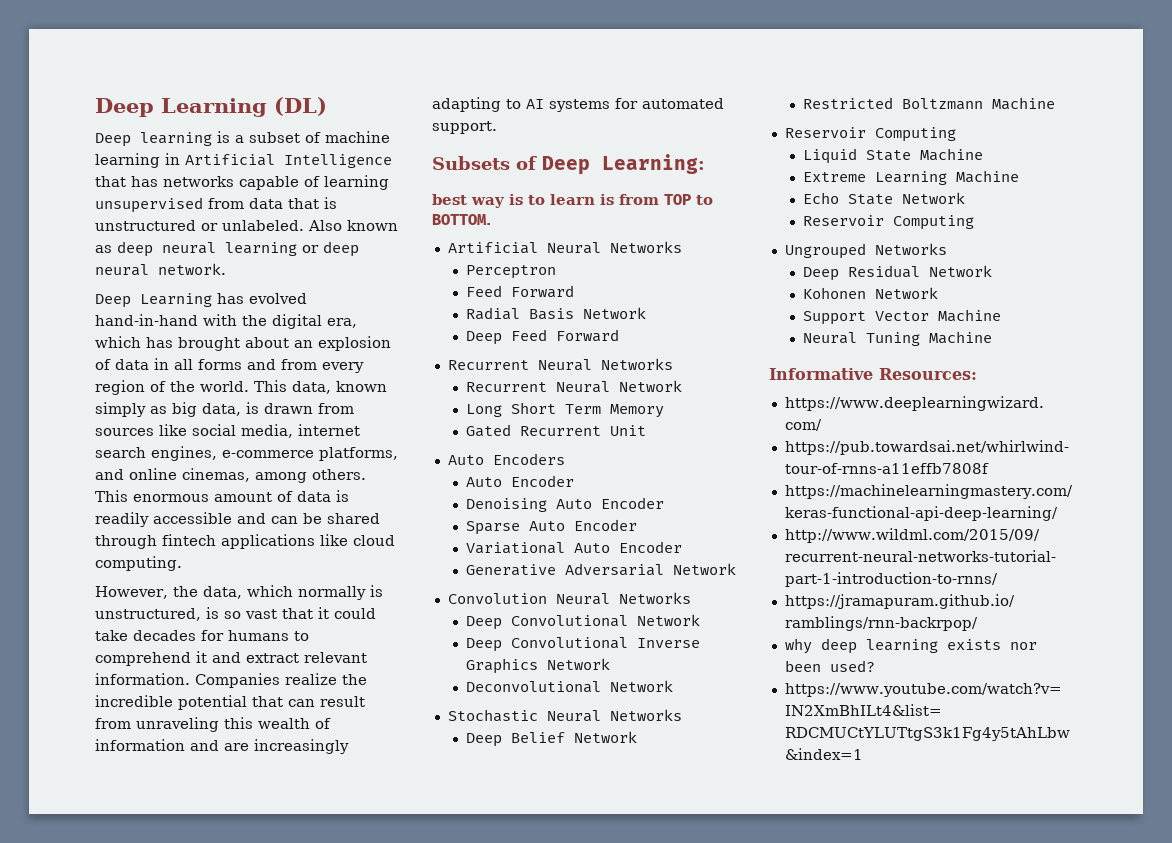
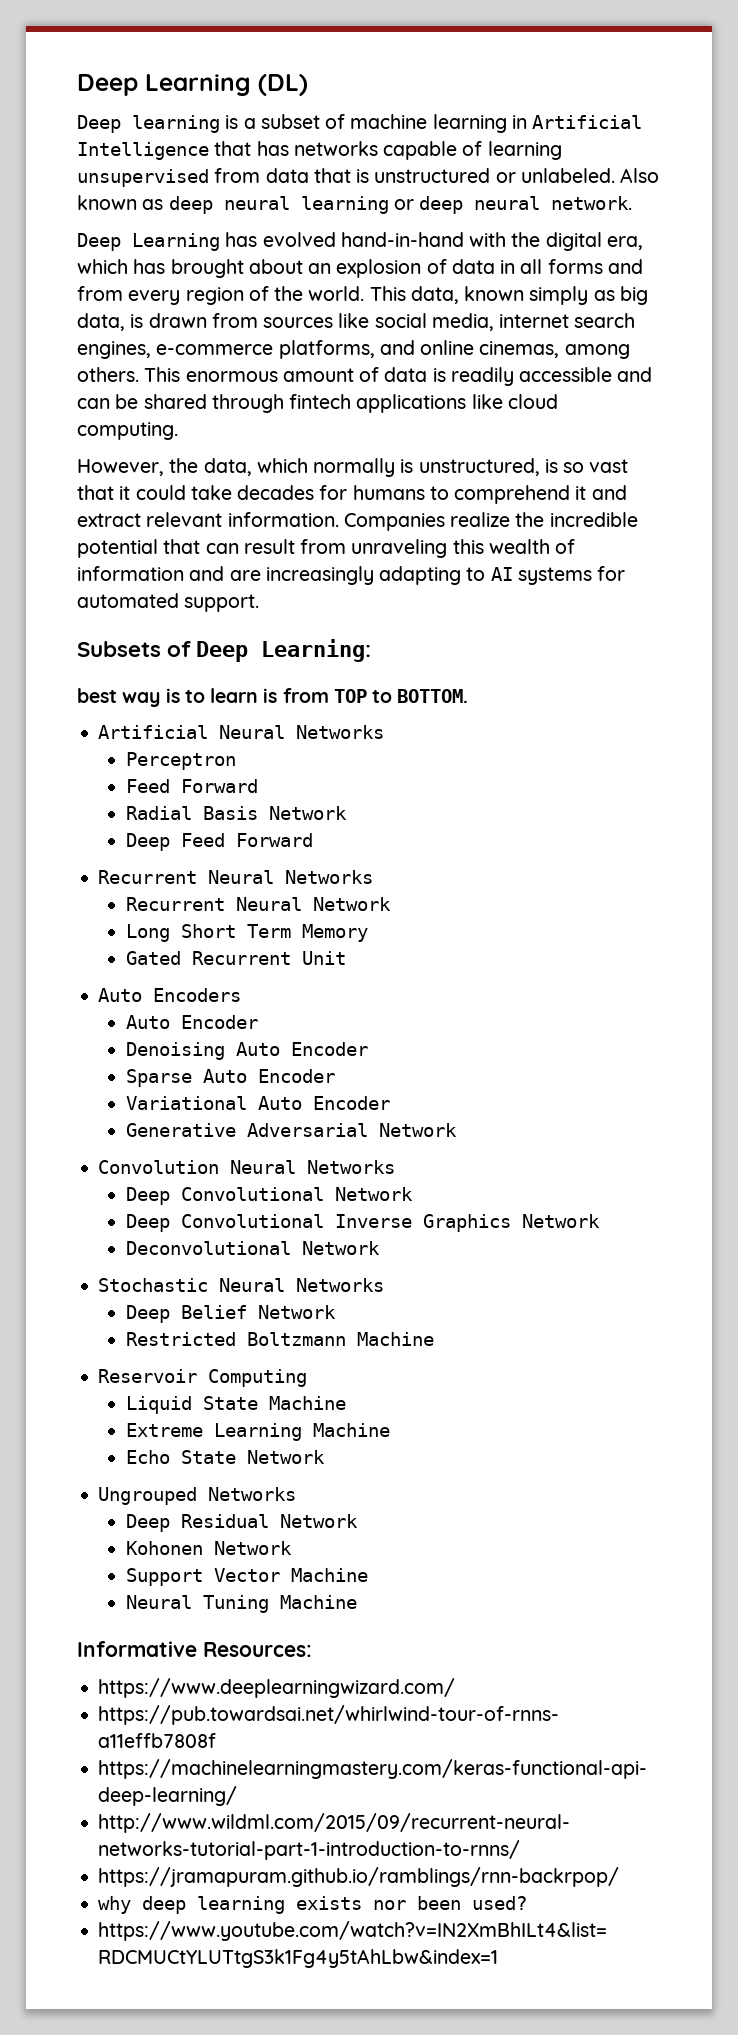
  Echo State Network
- Reservoir Computing

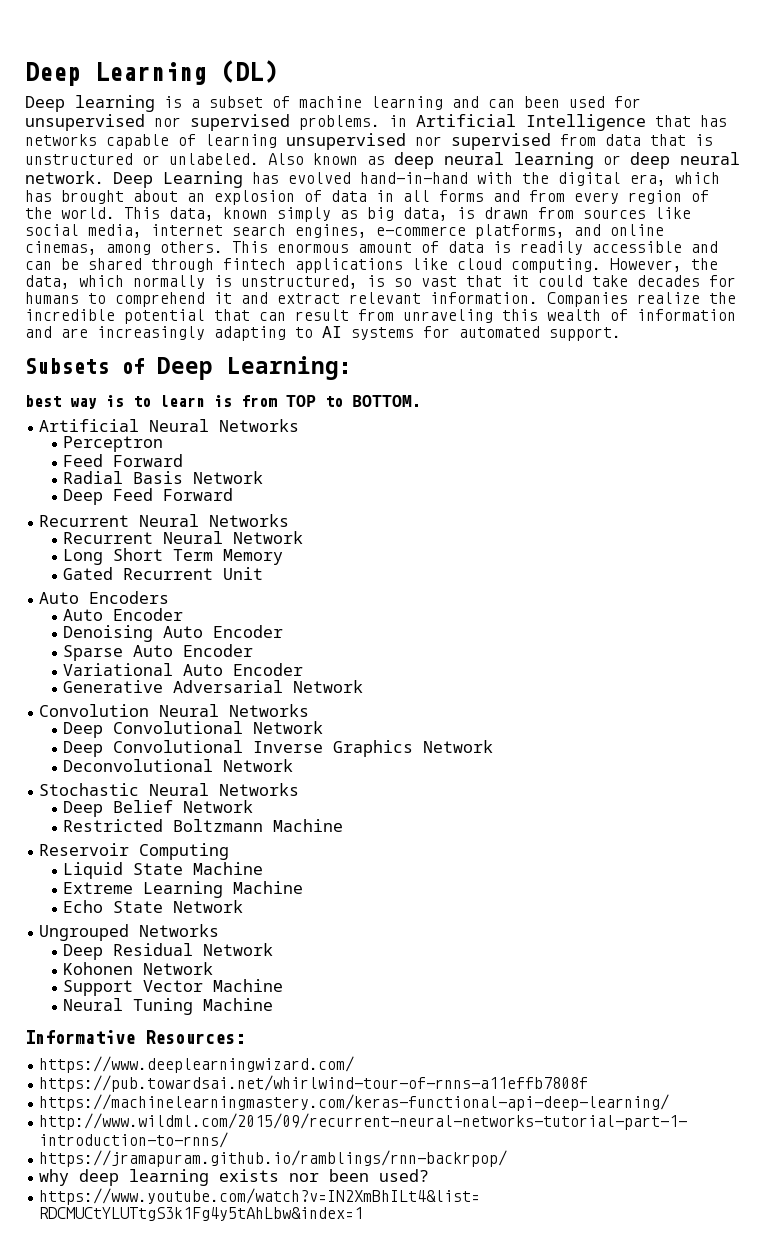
- Deep learning is a subset of machine learning in Artificial Intelligence that has networks capable of learning unsupervised from data that is unstructured or unlabeled.
+ Deep learning is a subset of machine learning and can been used for unsupervised nor supervised problems. in Artificial Intelligence that has networks capable of learning unsupervised nor supervised from data that is unstructured or unlabeled.
- Also known as deep neural learning or deep neural network.
- Deep Learning has evolved hand-in-hand with the digital era, which has brought about an explosion of data in all forms and from every region of the world.
+ Also known as deep neural learning or deep neural network. Deep Learning has evolved hand-in-hand with the digital era, which has brought about an explosion of data in all forms and from every region of the world.
- This enormous amount of data is readily accessible and can be shared through fintech applications like cloud computing.
- However, the data, which normally is unstructured, is so vast that it could take decades for humans to comprehend it and extract relevant information.
+ This enormous amount of data is readily accessible and can be shared through fintech applications like cloud computing. However, the data, which normally is unstructured, is so vast that it could take decades for humans to comprehend it and extract relevant information.

